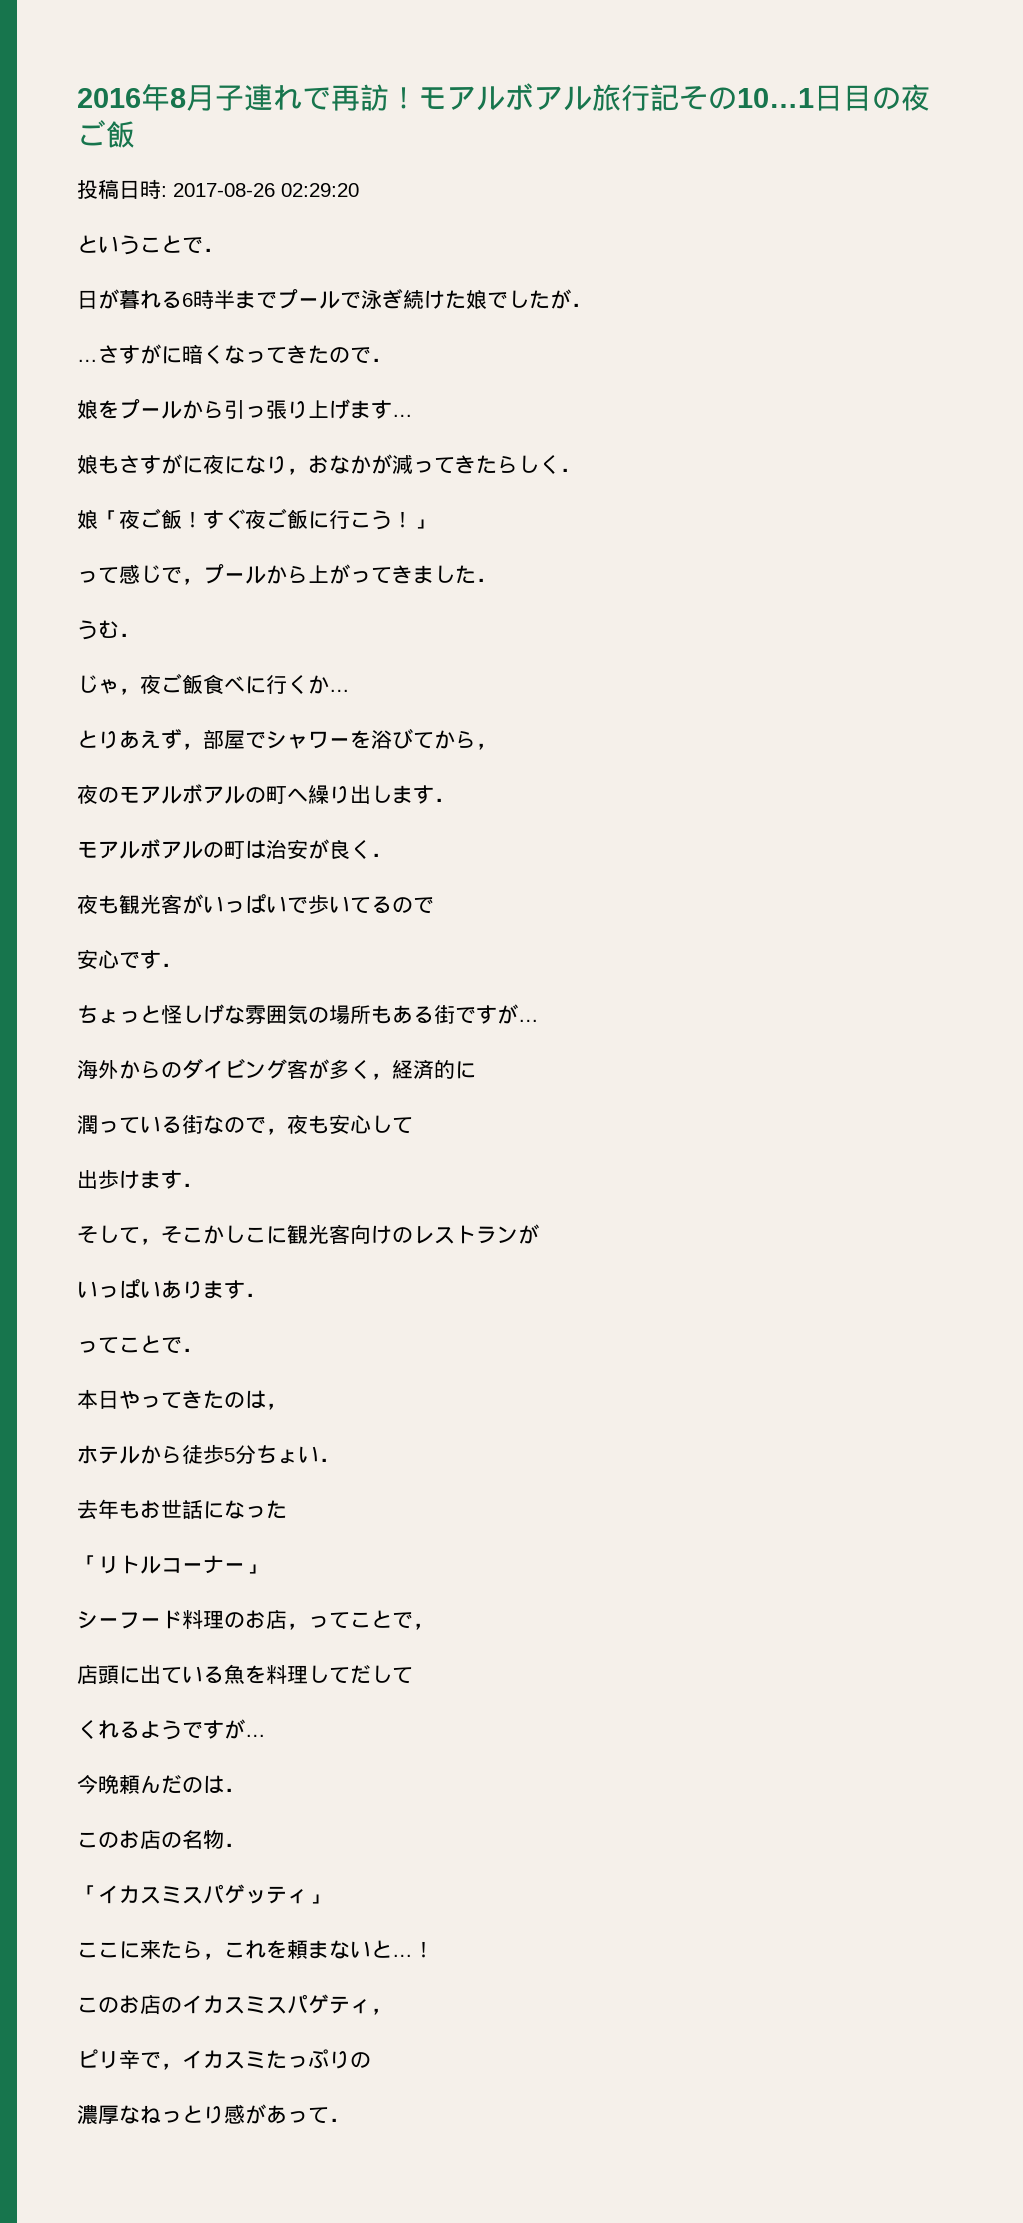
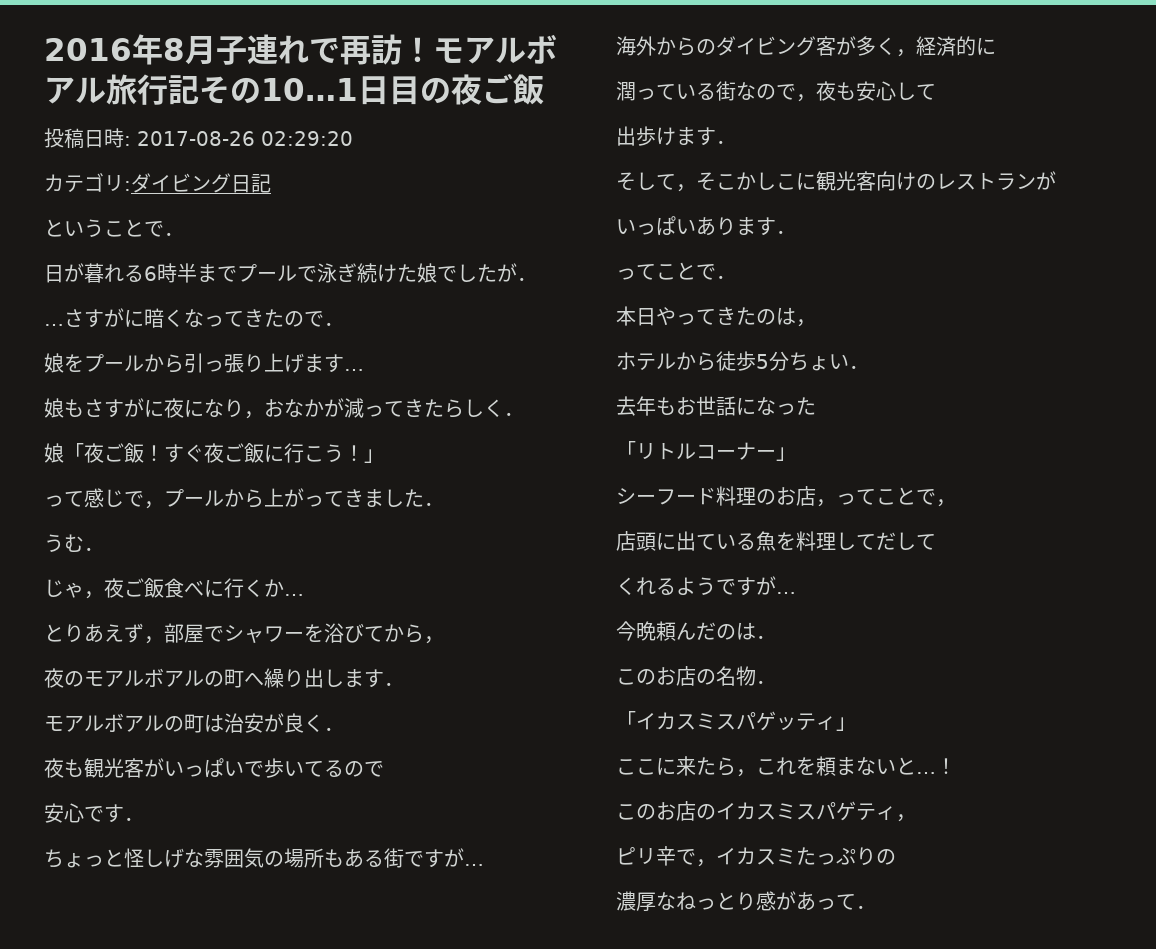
+ カテゴリ:ダイビング日記

